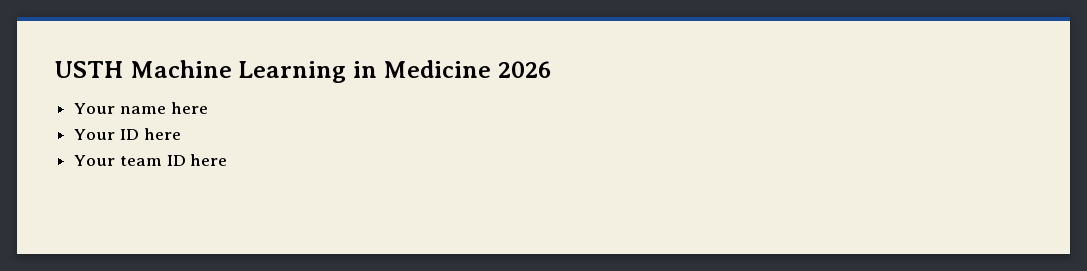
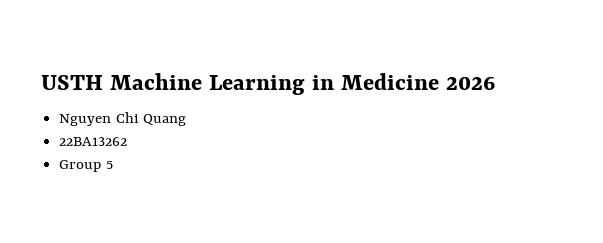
- Your name here
- Your ID here
- Your team ID here
+ Nguyen Chi Quang
+ 22BA13262
+ Group 5

